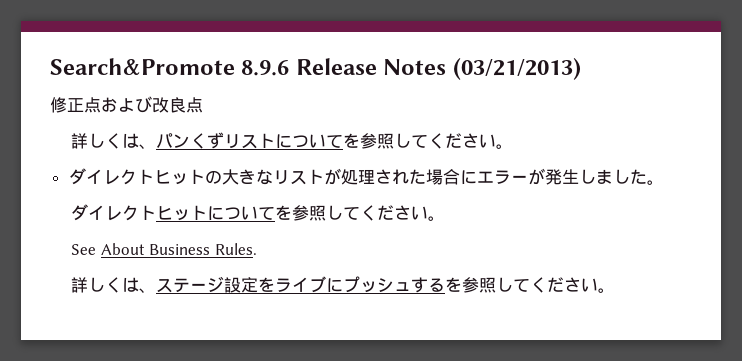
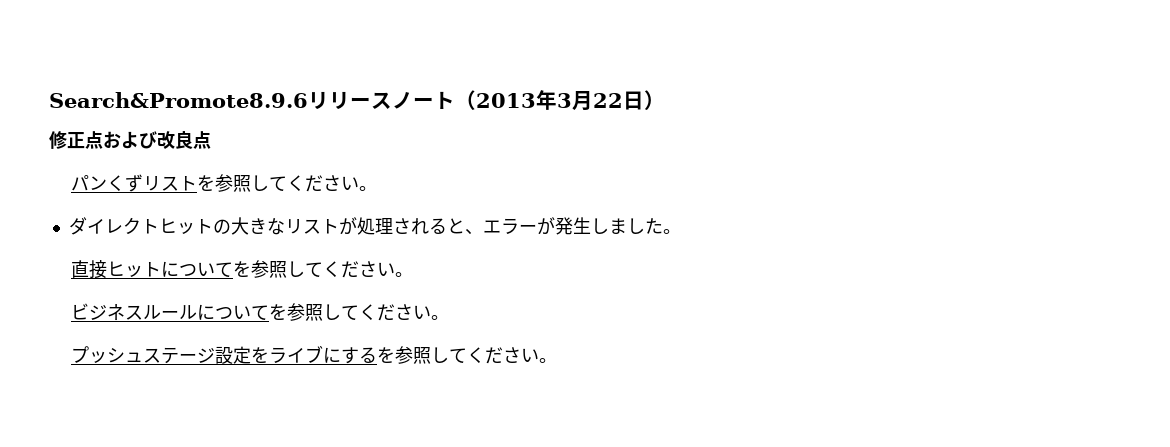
- Search&Promote 8.9.6 Release Notes (03/21/2013)
+ Search&Promote8.9.6リリースノート（2013年3月22日）
- 詳しくは、パンくずリストについてを参照してください。
+ パンくずリストを参照してください。
- ダイレクトヒットの大きなリストが処理された場合にエラーが発生しました。
+ ダイレクトヒットの大きなリストが処理されると、エラーが発生しました。
- ダイレクトヒットについてを参照してください。
+ 直接ヒットについてを参照してください。
- See About Business Rules.
- 詳しくは、ステージ設定をライブにプッシュするを参照してください。
+ ビジネスルールについてを参照してください。
+ プッシュステージ設定をライブにするを参照してください。

